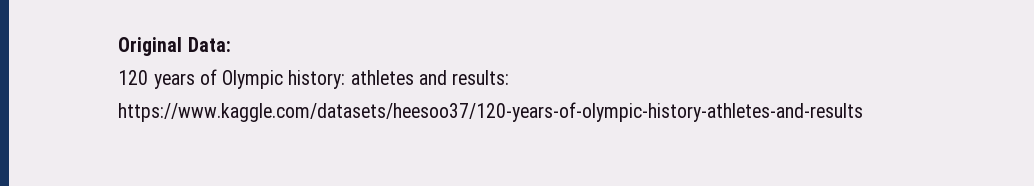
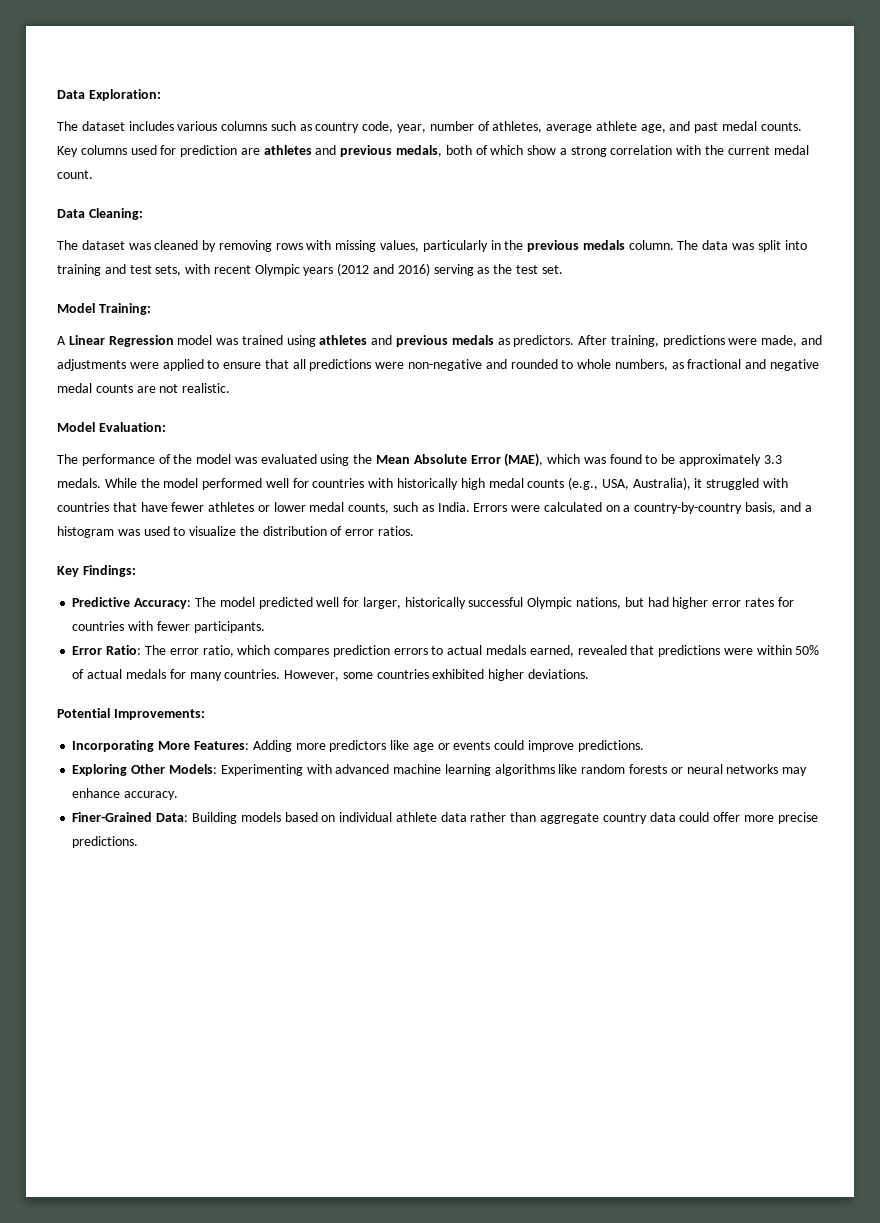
- Original Data:
- 120 years of Olympic history: athletes and results: https://www.kaggle.com/datasets/heesoo37/120-years-of-olympic-history-athletes-and-results
+ Data Exploration:
+ The dataset includes various columns such as country code, year, number of athletes, average athlete age, and past medal counts. Key columns used for prediction are athletes and previous medals, both of which show a strong correlation with the current medal count.
+ Data Cleaning:
+ The dataset was cleaned by removing rows with missing values, particularly in the previous medals column. The data was split into training and test sets, with recent Olympic years (2012 and 2016) serving as the test set.
+ Model Training:
+ A Linear Regression model was trained using athletes and previous medals as predictors. After training, predictions were made, and adjustments were applied to ensure that all predictions were non-negative and rounded to whole numbers, as fractional and negative medal counts are not realistic.
+ Model Evaluation:
+ The performance of the model was evaluated using the Mean Absolute Error (MAE), which was found to be approximately 3.3 medals. While the model performed well for countries with historically high medal counts (e.g., USA, Australia), it struggled with countries that have fewer athletes or lower medal counts, such as India. Errors were calculated on a country-by-country basis, and a histogram was used to visualize the distribution of error ratios.
+ Key Findings:
+ Predictive Accuracy: The model predicted well for larger, historically successful Olympic nations, but had higher error rates for countries with fewer participants.
+ Error Ratio: The error ratio, which compares prediction errors to actual medals earned, revealed that predictions were within 50% of actual medals for many countries. However, some countries exhibited higher deviations.
+ Potential Improvements:
+ Incorporating More Features: Adding more predictors like age or events could improve predictions.
+ Exploring Other Models: Experimenting with advanced machine learning algorithms like random forests or neural networks may enhance accuracy.
+ Finer-Grained Data: Building models based on individual athlete data rather than aggregate country data could offer more precise predictions.

